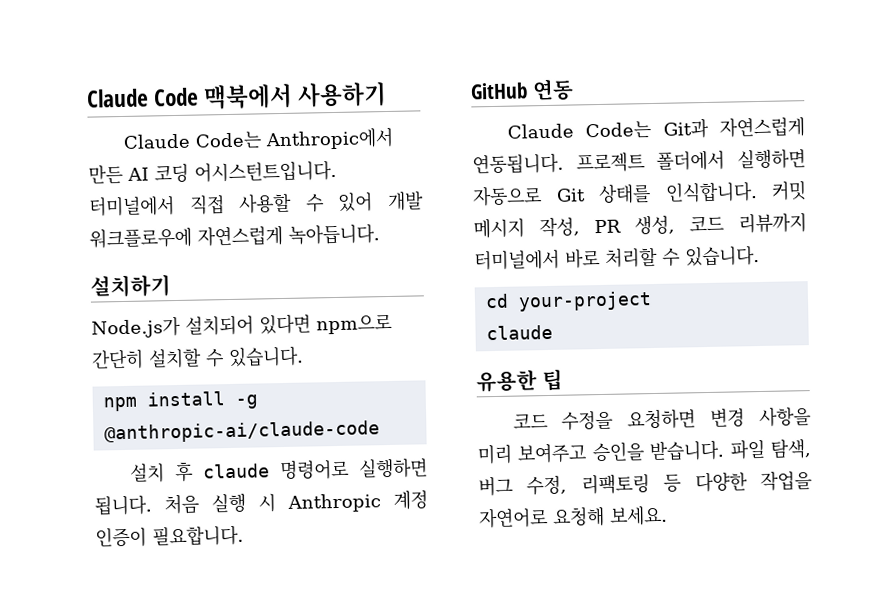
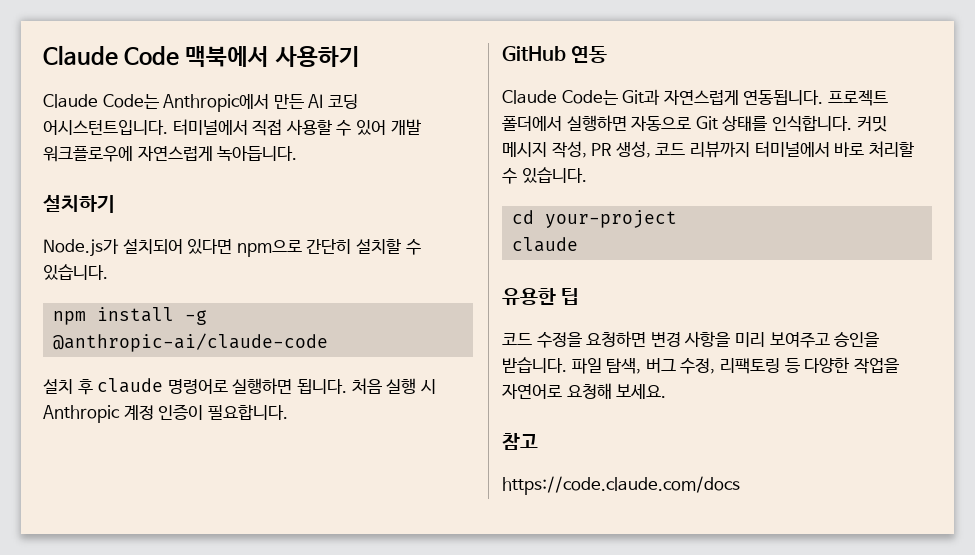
+ 참고
+ https://code.claude.com/docs

